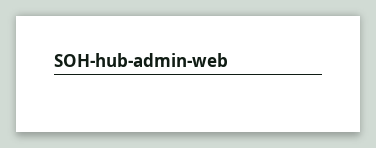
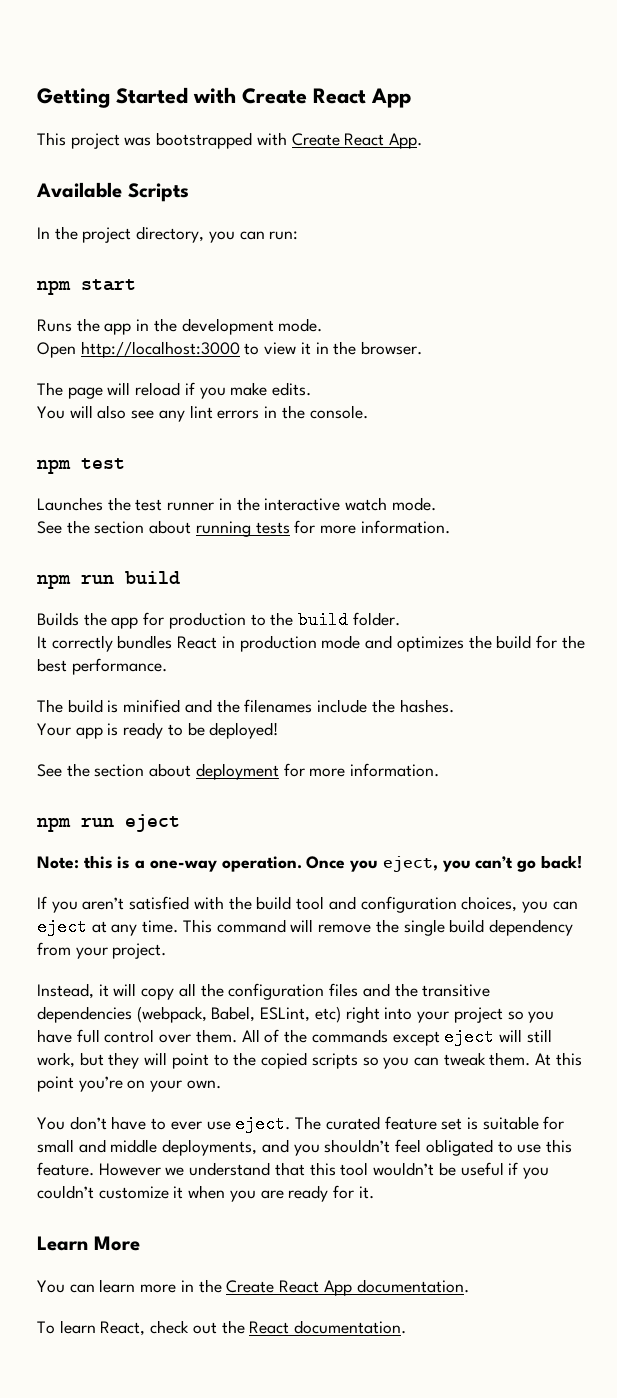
- SOH-hub-admin-web
+ Getting Started with Create React App
+ This project was bootstrapped with Create React App.
+ Available Scripts
+ In the project directory, you can run:
+ npm start
+ Runs the app in the development mode.
+ Open http://localhost:3000 to view it in the browser.
+ The page will reload if you make edits.
+ You will also see any lint errors in the console.
+ npm test
+ Launches the test runner in the interactive watch mode.
+ See the section about running tests for more information.
+ npm run build
+ Builds the app for production to the build folder.
+ It correctly bundles React in production mode and optimizes the build for the best performance.
+ The build is minified and the filenames include the hashes.
+ Your app is ready to be deployed!
+ See the section about deployment for more information.
+ npm run eject
+ Note: this is a one-way operation. Once you eject, you can’t go back!
+ If you aren’t satisfied with the build tool and configuration choices, you can eject at any time. This command will remove the single build dependency from your project.
+ Instead, it will copy all the configuration files and the transitive dependencies (webpack, Babel, ESLint, etc) right into your project so you have full control over them. All of the commands except eject will still work, but they will point to the copied scripts so you can tweak them. At this point you’re on your own.
+ You don’t have to ever use eject. The curated feature set is suitable for small and middle deployments, and you shouldn’t feel obligated to use this feature. However we understand that this tool wouldn’t be useful if you couldn’t customize it when you are ready for it.
+ Learn More
+ You can learn more in the Create React App documentation.
+ To learn React, check out the React documentation.

